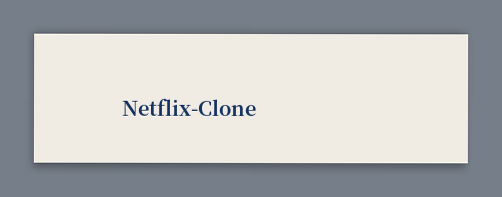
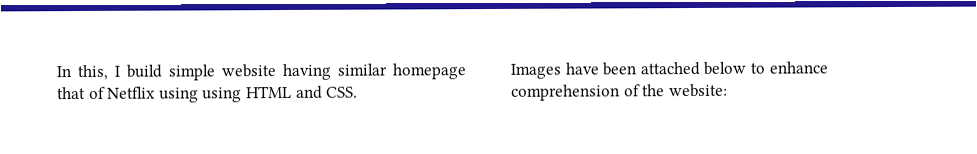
- Netflix-Clone
+ In this, I build simple website having similar homepage that of Netflix using using HTML and CSS.
+ Images have been attached below to enhance comprehension of the website:

